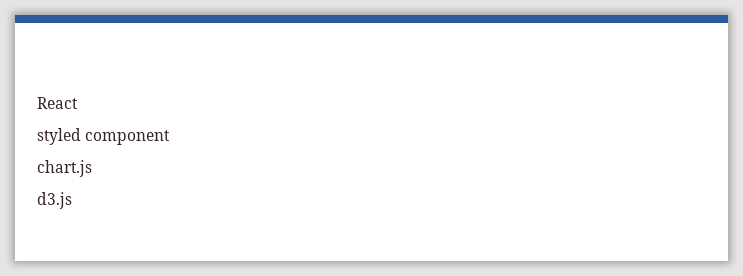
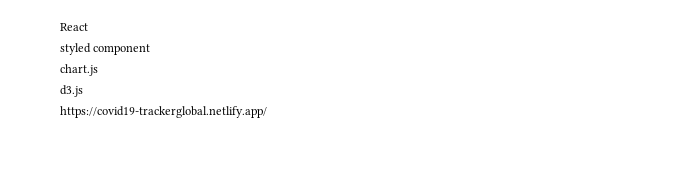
+ https://covid19-trackerglobal.netlify.app/

